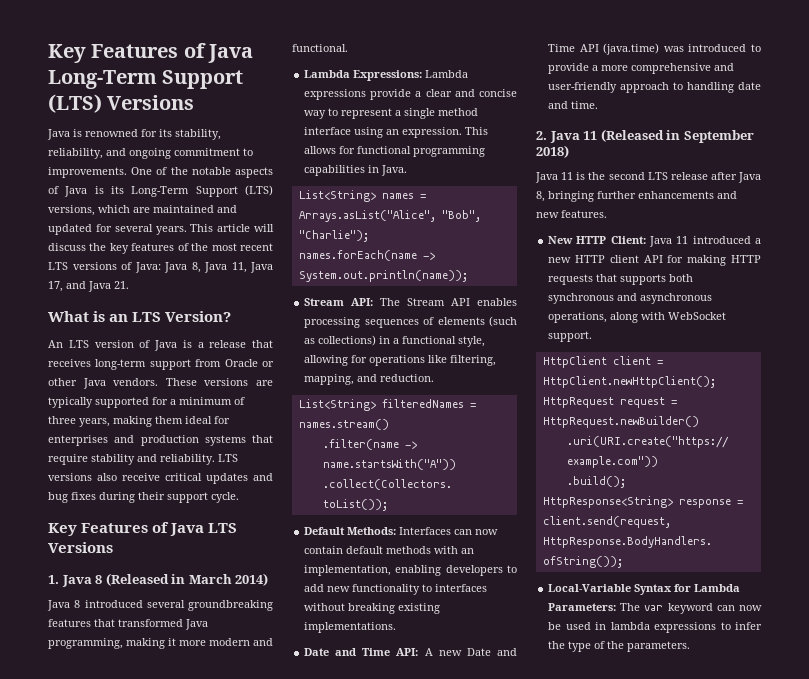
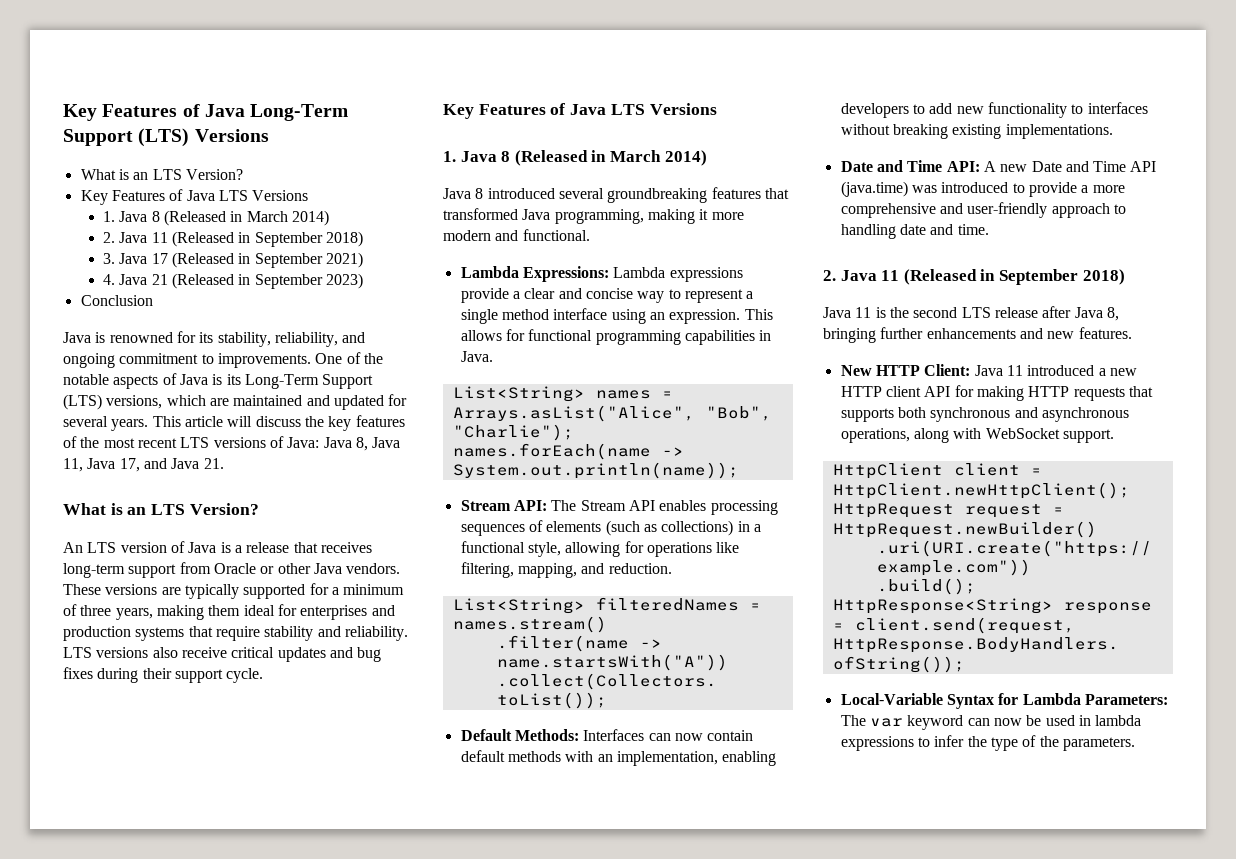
  Key Features of Java Long-Term Support (LTS) Versions
+ What is an LTS Version?
+ Key Features of Java LTS Versions
+ 1. Java 8 (Released in March 2014)
+ 2. Java 11 (Released in September 2018)
+ 3. Java 17 (Released in September 2021)
+ 4. Java 21 (Released in September 2023)
+ Conclusion

